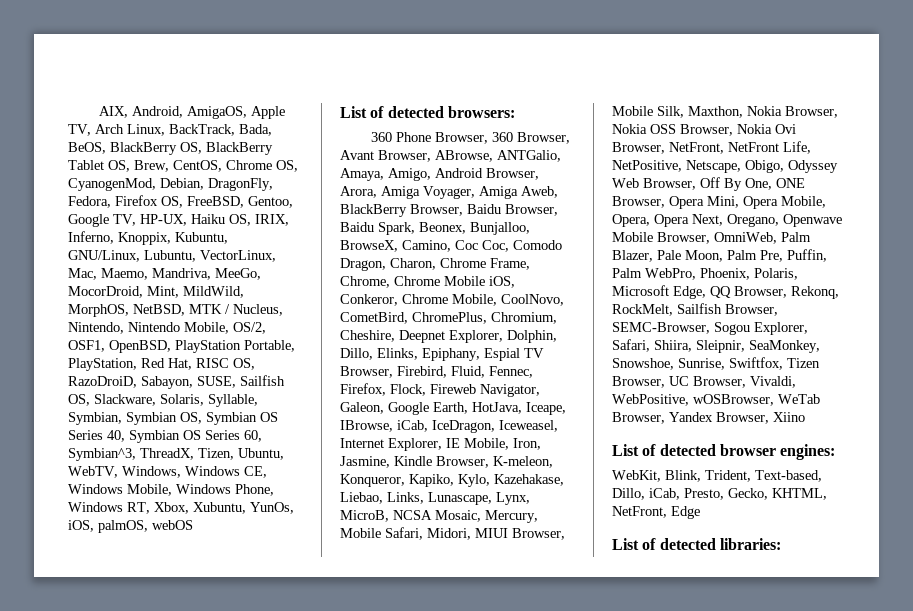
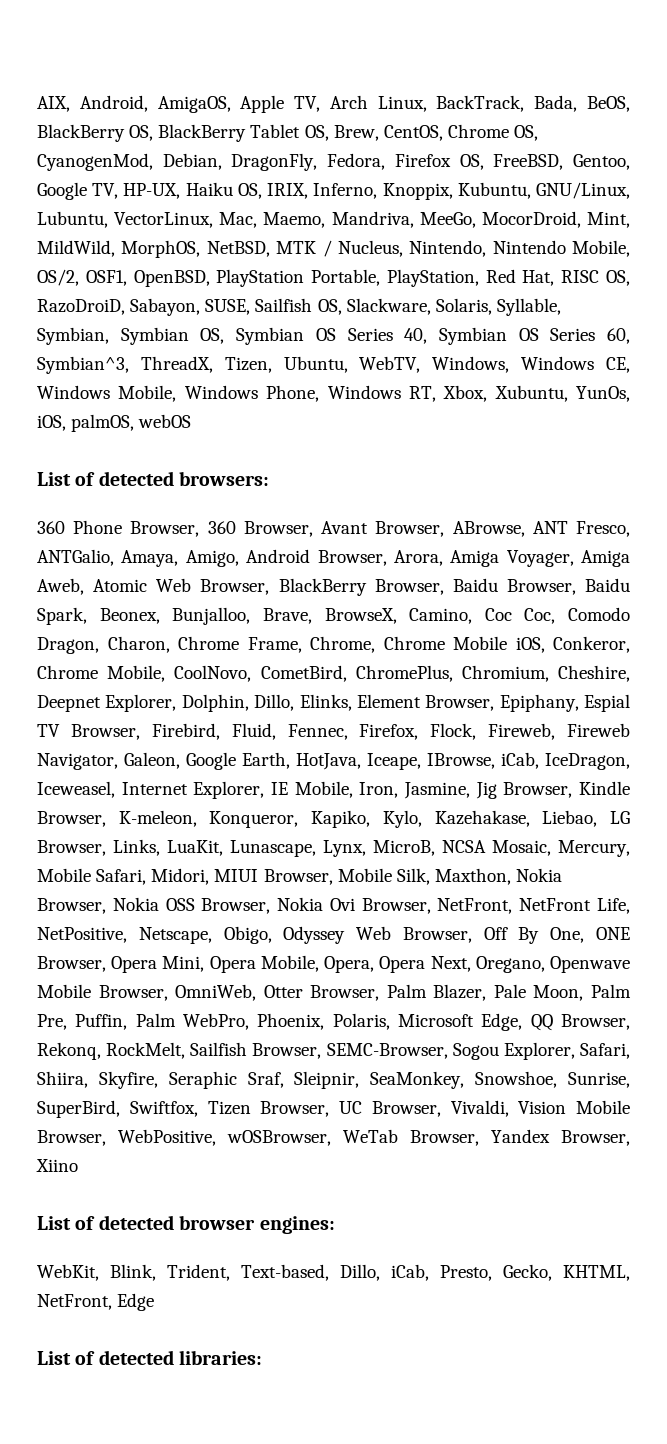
- 360 Phone Browser, 360 Browser, Avant Browser, ABrowse, ANTGalio, Amaya, Amigo, Android Browser, Arora, Amiga Voyager, Amiga Aweb, BlackBerry Browser, Baidu Browser, Baidu Spark, Beonex, Bunjalloo, BrowseX, Camino, Coc Coc, Comodo Dragon, Charon, Chrome Frame, Chrome, Chrome Mobile iOS, Conkeror, Chrome Mobile, CoolNovo, CometBird, ChromePlus, Chromium, Cheshire, Deepnet Explorer, Dolphin, Dillo, Elinks, Epiphany, Espial TV Browser, Firebird, Fluid, Fennec, Firefox, Flock, Fireweb Navigator, Galeon, Google Earth, HotJava, Iceape, IBrowse, iCab, IceDragon, Iceweasel, Internet Explorer, IE Mobile, Iron, Jasmine, Kindle Browser, K-meleon, Konqueror, Kapiko, Kylo, Kazehakase, Liebao, Links, Lunascape, Lynx, MicroB, NCSA Mosaic, Mercury, Mobile Safari, Midori, MIUI Browser, Mobile Silk, Maxthon, Nokia Browser, Nokia OSS Browser, Nokia Ovi Browser, NetFront, NetFront Life, NetPositive, Netscape, Obigo, Odyssey Web Browser, Off By One, ONE Browser, Opera Mini, Opera Mobile, Opera, Opera Next, Oregano, Openwave Mobile Browser, OmniWeb, Palm Blazer, Pale Moon, Palm Pre, Puffin, Palm WebPro, Phoenix, Polaris, Microsoft Edge, QQ Browser, Rekonq, RockMelt, Sailfish Browser, SEMC-Browser, Sogou Explorer, Safari, Shiira, Sleipnir, SeaMonkey, Snowshoe, Sunrise, Swiftfox, Tizen Browser, UC Browser, Vivaldi, WebPositive, wOSBrowser, WeTab Browser, Yandex Browser, Xiino
+ 360 Phone Browser, 360 Browser, Avant Browser, ABrowse, ANT Fresco, ANTGalio, Amaya, Amigo, Android Browser, Arora, Amiga Voyager, Amiga Aweb, Atomic Web Browser, BlackBerry Browser, Baidu Browser, Baidu Spark, Beonex, Bunjalloo, Brave, BrowseX, Camino, Coc Coc, Comodo Dragon, Charon, Chrome Frame, Chrome, Chrome Mobile iOS, Conkeror, Chrome Mobile, CoolNovo, CometBird, ChromePlus, Chromium, Cheshire, Deepnet Explorer, Dolphin, Dillo, Elinks, Element Browser, Epiphany, Espial TV Browser, Firebird, Fluid, Fennec, Firefox, Flock, Fireweb, Fireweb Navigator, Galeon, Google Earth, HotJava, Iceape, IBrowse, iCab, IceDragon, Iceweasel, Internet Explorer, IE Mobile, Iron, Jasmine, Jig Browser, Kindle Browser, K-meleon, Konqueror, Kapiko, Kylo, Kazehakase, Liebao, LG Browser, Links, LuaKit, Lunascape, Lynx, MicroB, NCSA Mosaic, Mercury, Mobile Safari, Midori, MIUI Browser, Mobile Silk, Maxthon, Nokia Browser, Nokia OSS Browser, Nokia Ovi Browser, NetFront, NetFront Life, NetPositive, Netscape, Obigo, Odyssey Web Browser, Off By One, ONE Browser, Opera Mini, Opera Mobile, Opera, Opera Next, Oregano, Openwave Mobile Browser, OmniWeb, Otter Browser, Palm Blazer, Pale Moon, Palm Pre, Puffin, Palm WebPro, Phoenix, Polaris, Microsoft Edge, QQ Browser, Rekonq, RockMelt, Sailfish Browser, SEMC-Browser, Sogou Explorer, Safari, Shiira, Skyfire, Seraphic Sraf, Sleipnir, SeaMonkey, Snowshoe, Sunrise, SuperBird, Swiftfox, Tizen Browser, UC Browser, Vivaldi, Vision Mobile Browser, WebPositive, wOSBrowser, WeTab Browser, Yandex Browser, Xiino

